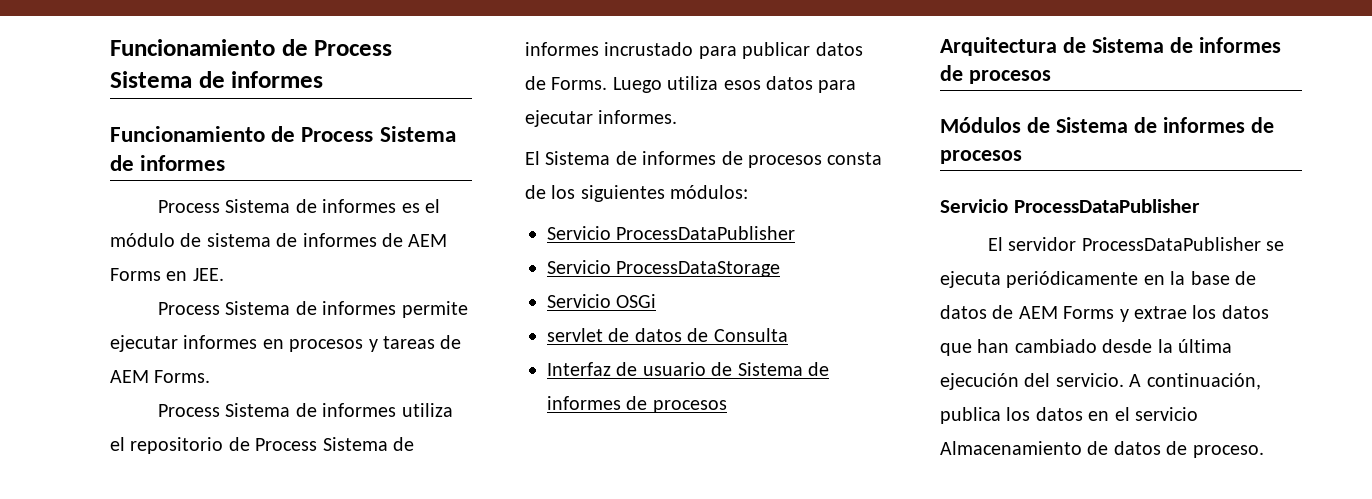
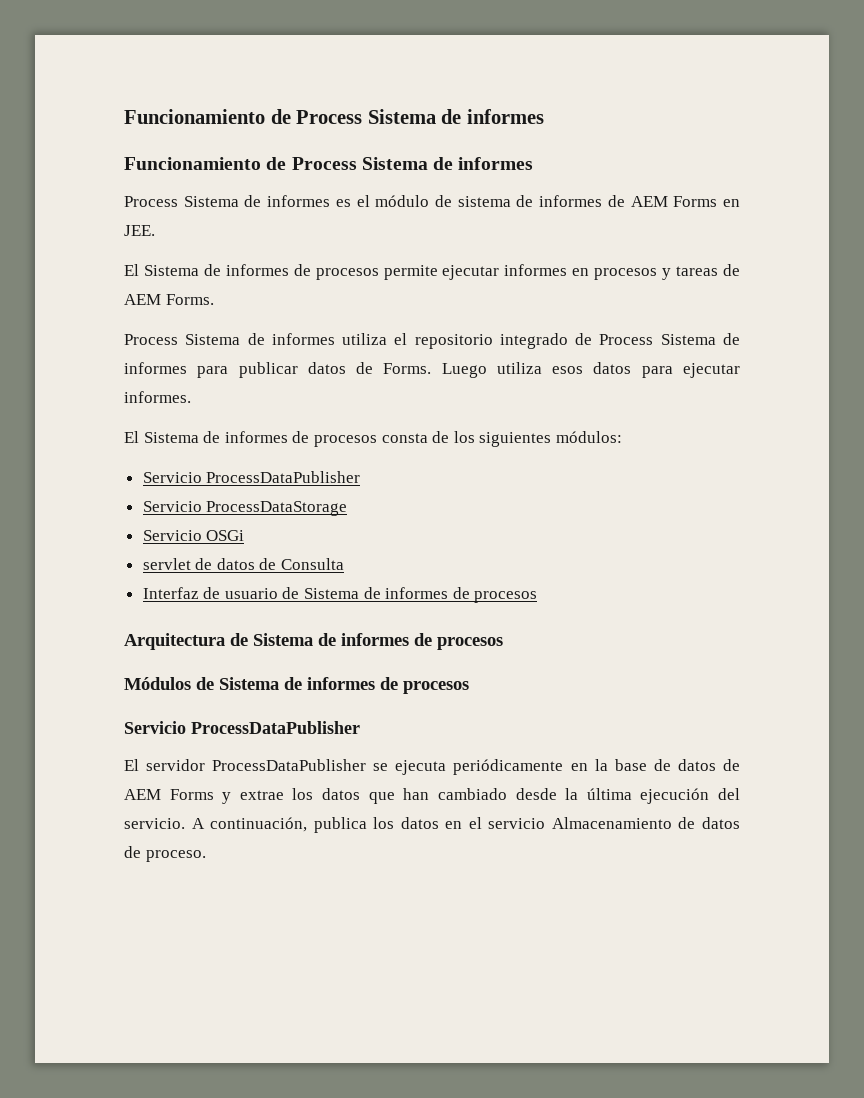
- Process Sistema de informes permite ejecutar informes en procesos y tareas de AEM Forms.
+ El Sistema de informes de procesos permite ejecutar informes en procesos y tareas de AEM Forms.
- Process Sistema de informes utiliza el repositorio de Process Sistema de informes incrustado para publicar datos de Forms.
+ Process Sistema de informes utiliza el repositorio integrado de Process Sistema de informes para publicar datos de Forms.

